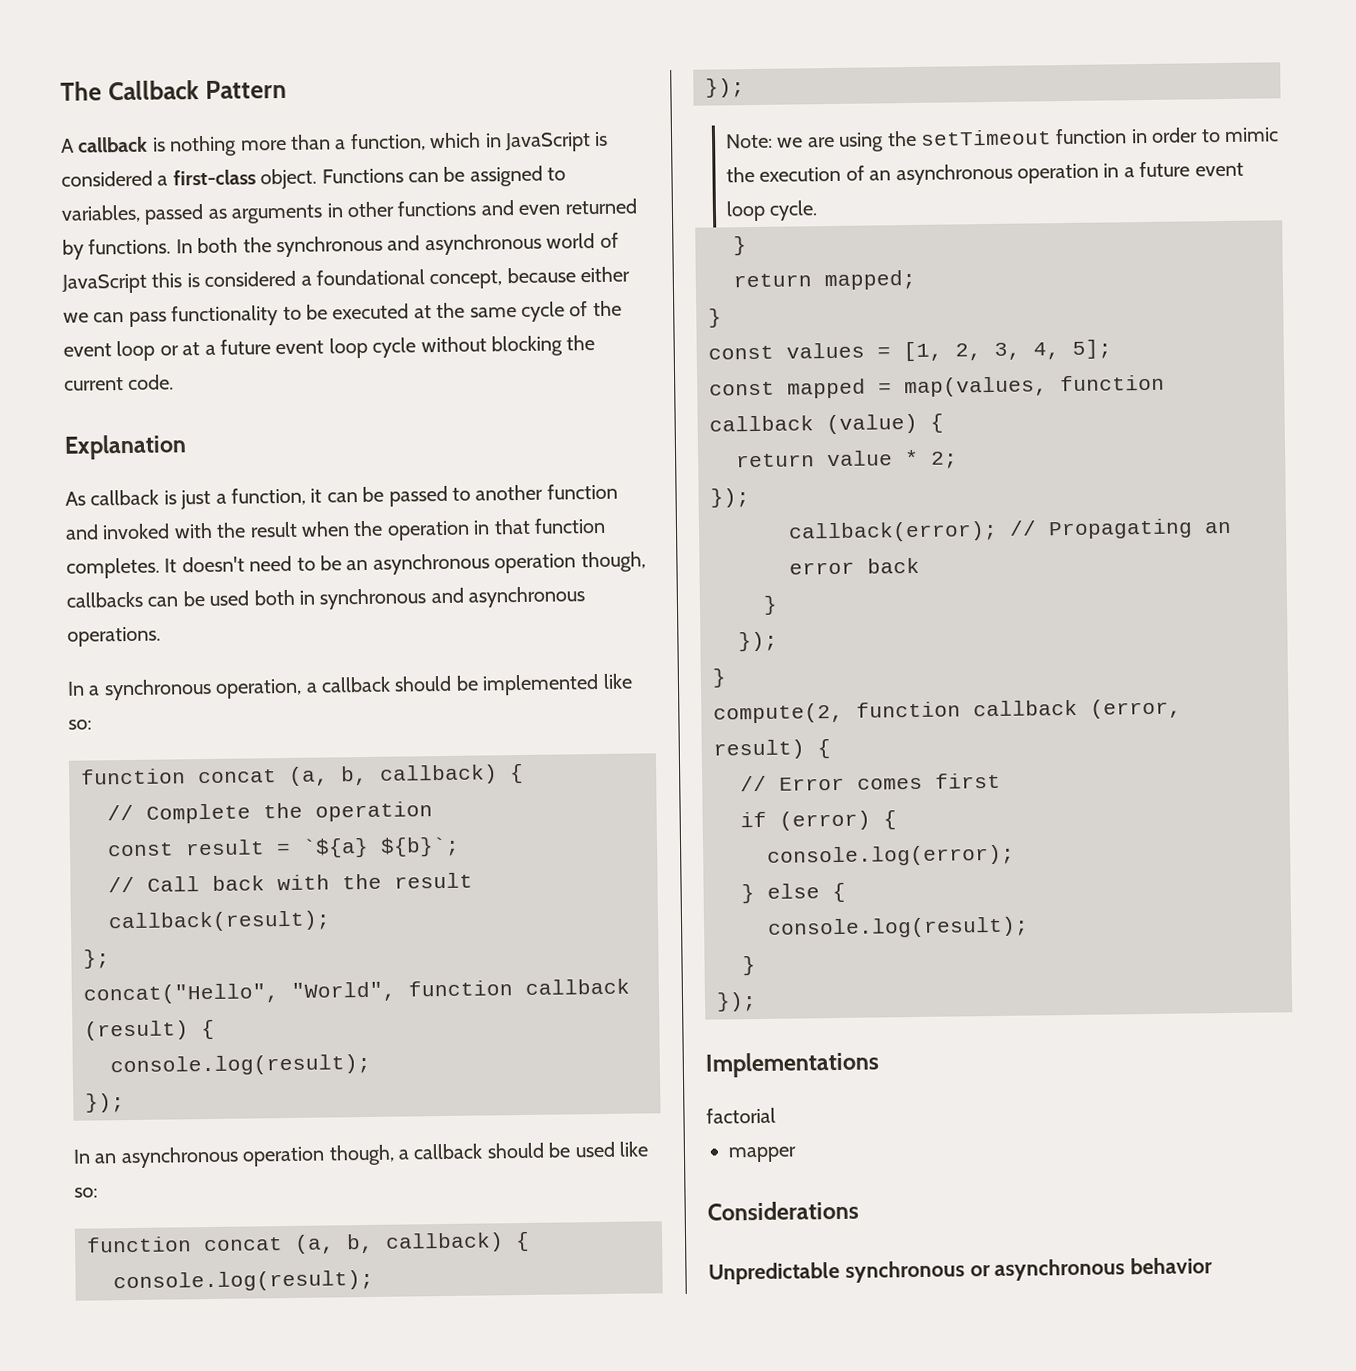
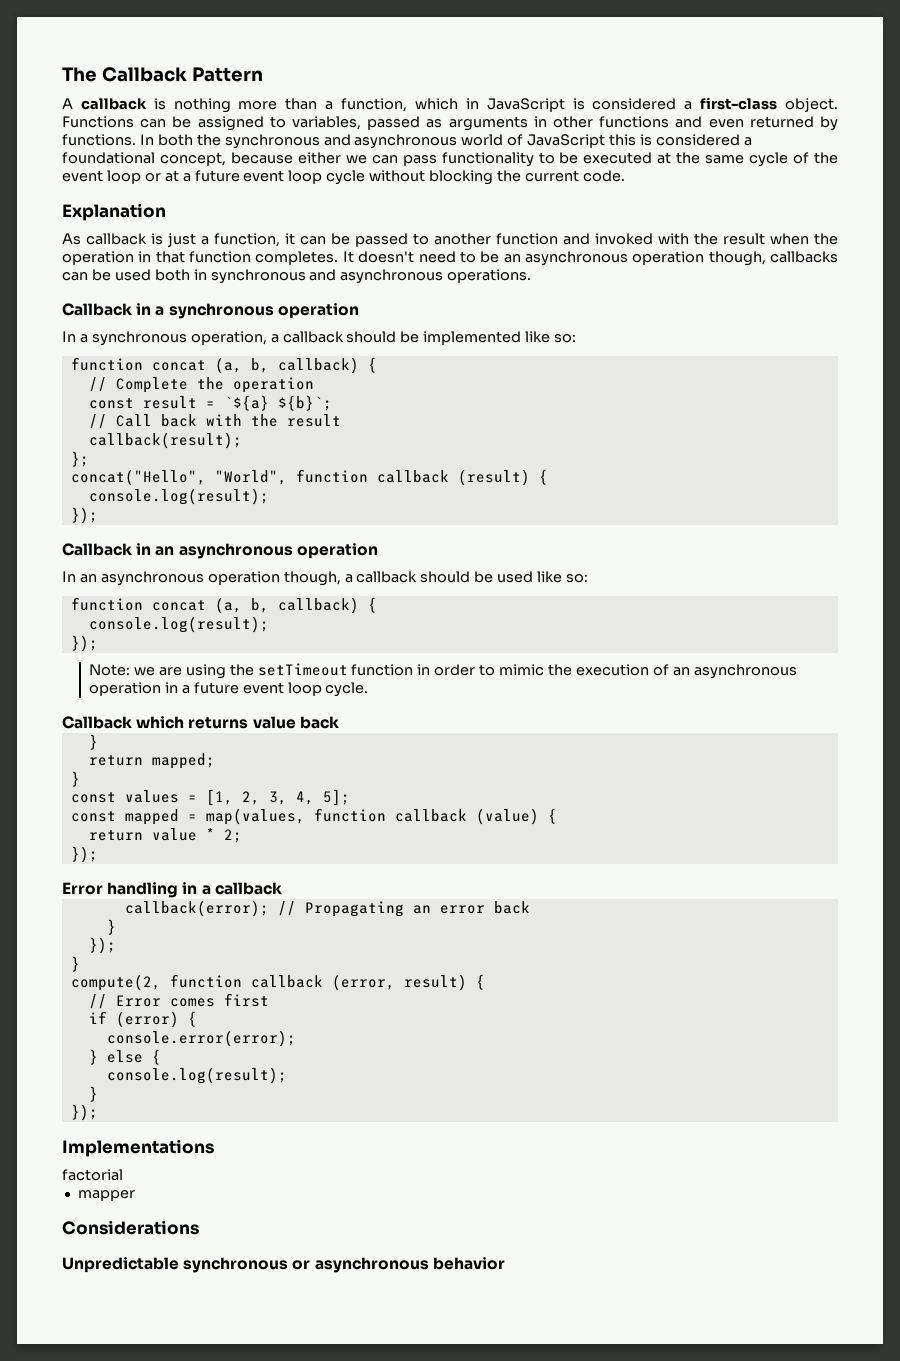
+ Callback in a synchronous operation
+ Callback in an asynchronous operation
+ Callback which returns value back
+ Error handling in a callback
- console.log(error);
+ console.error(error);

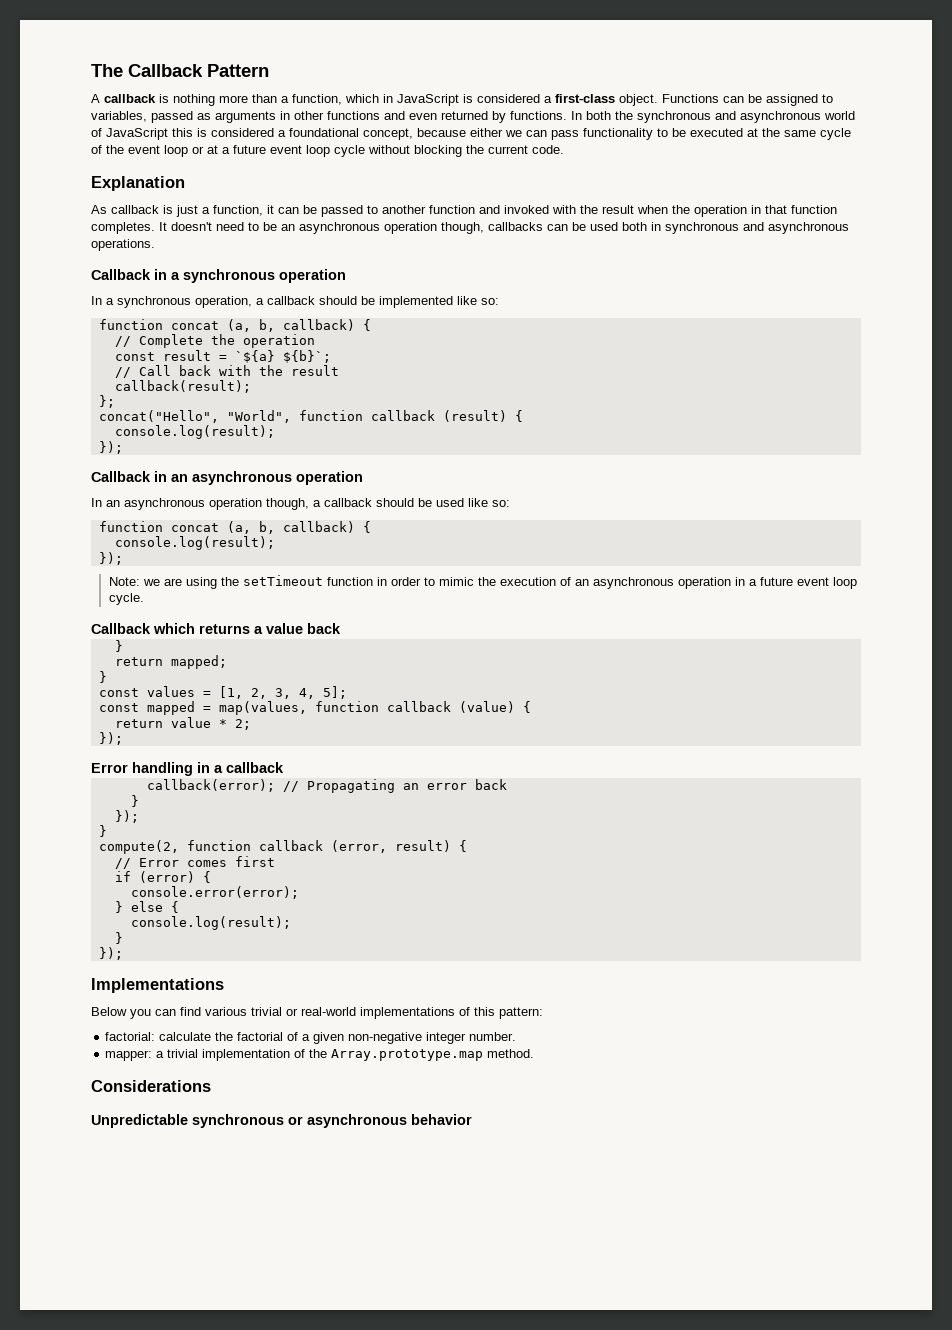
- Callback which returns value back
+ Callback which returns a value back
- factorial
- mapper
+ Below you can find various trivial or real-world implementations of this pattern:
+ factorial: calculate the factorial of a given non-negative integer number.
+ mapper: a trivial implementation of the Array.prototype.map method.

